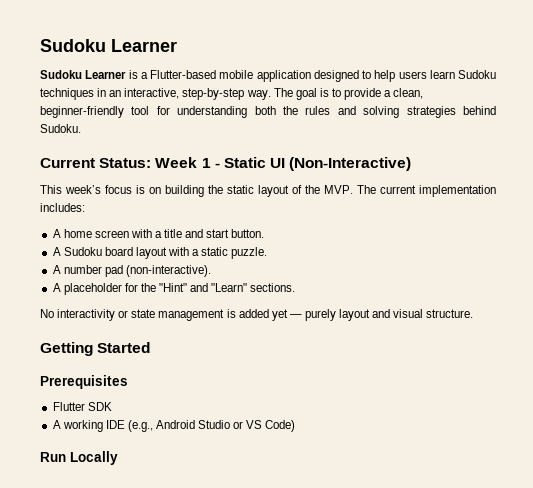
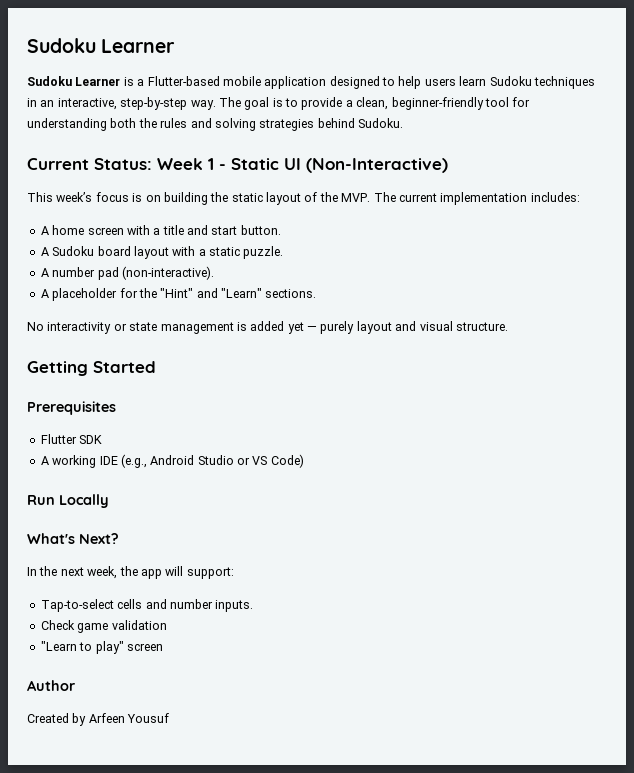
+ What's Next?
+ In the next week, the app will support:
+ Tap-to-select cells and number inputs.
+ Check game validation
+ "Learn to play" screen
+ Author
+ Created by Arfeen Yousuf

